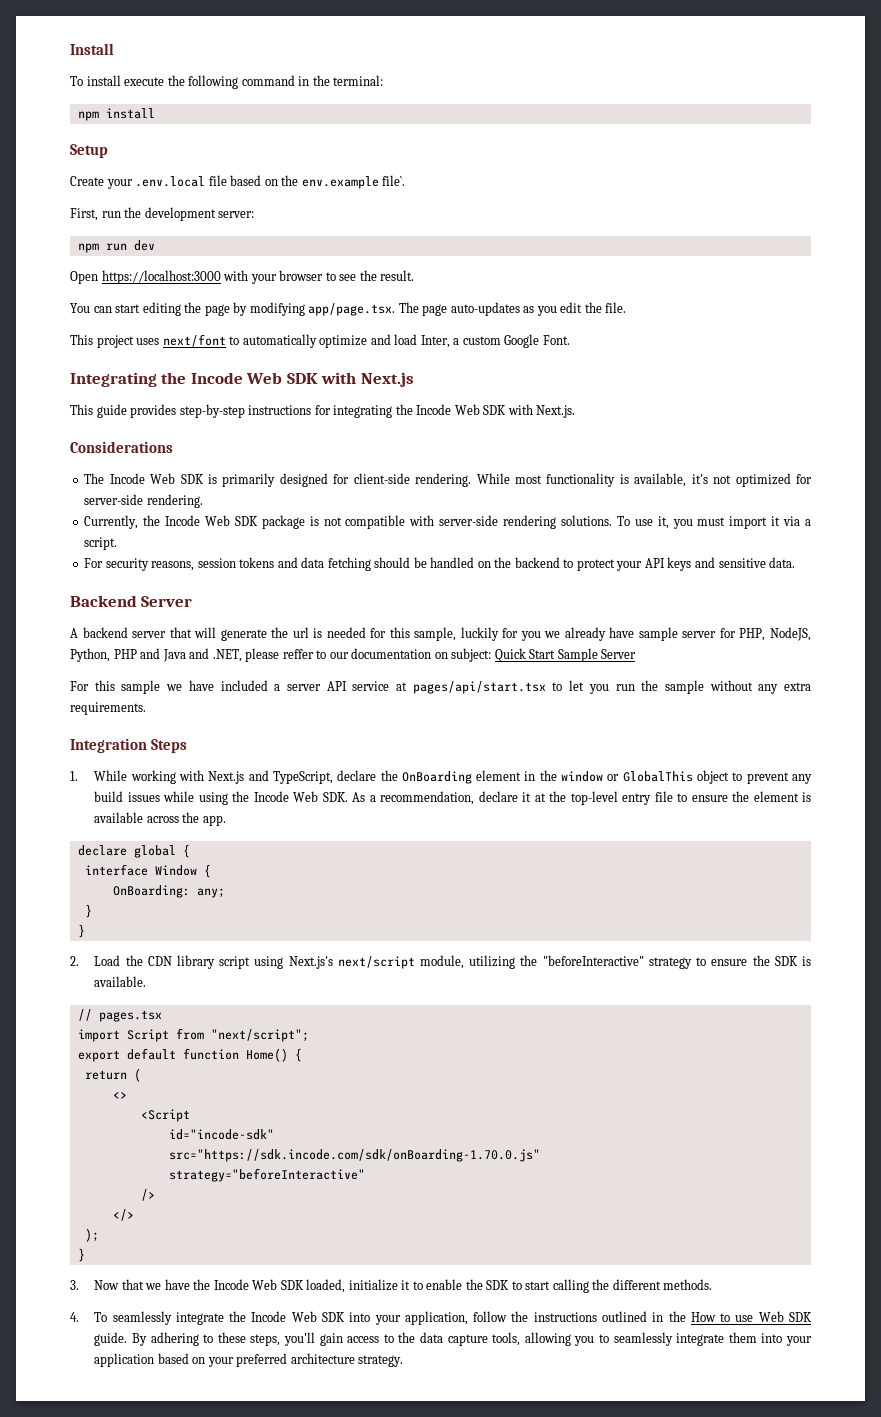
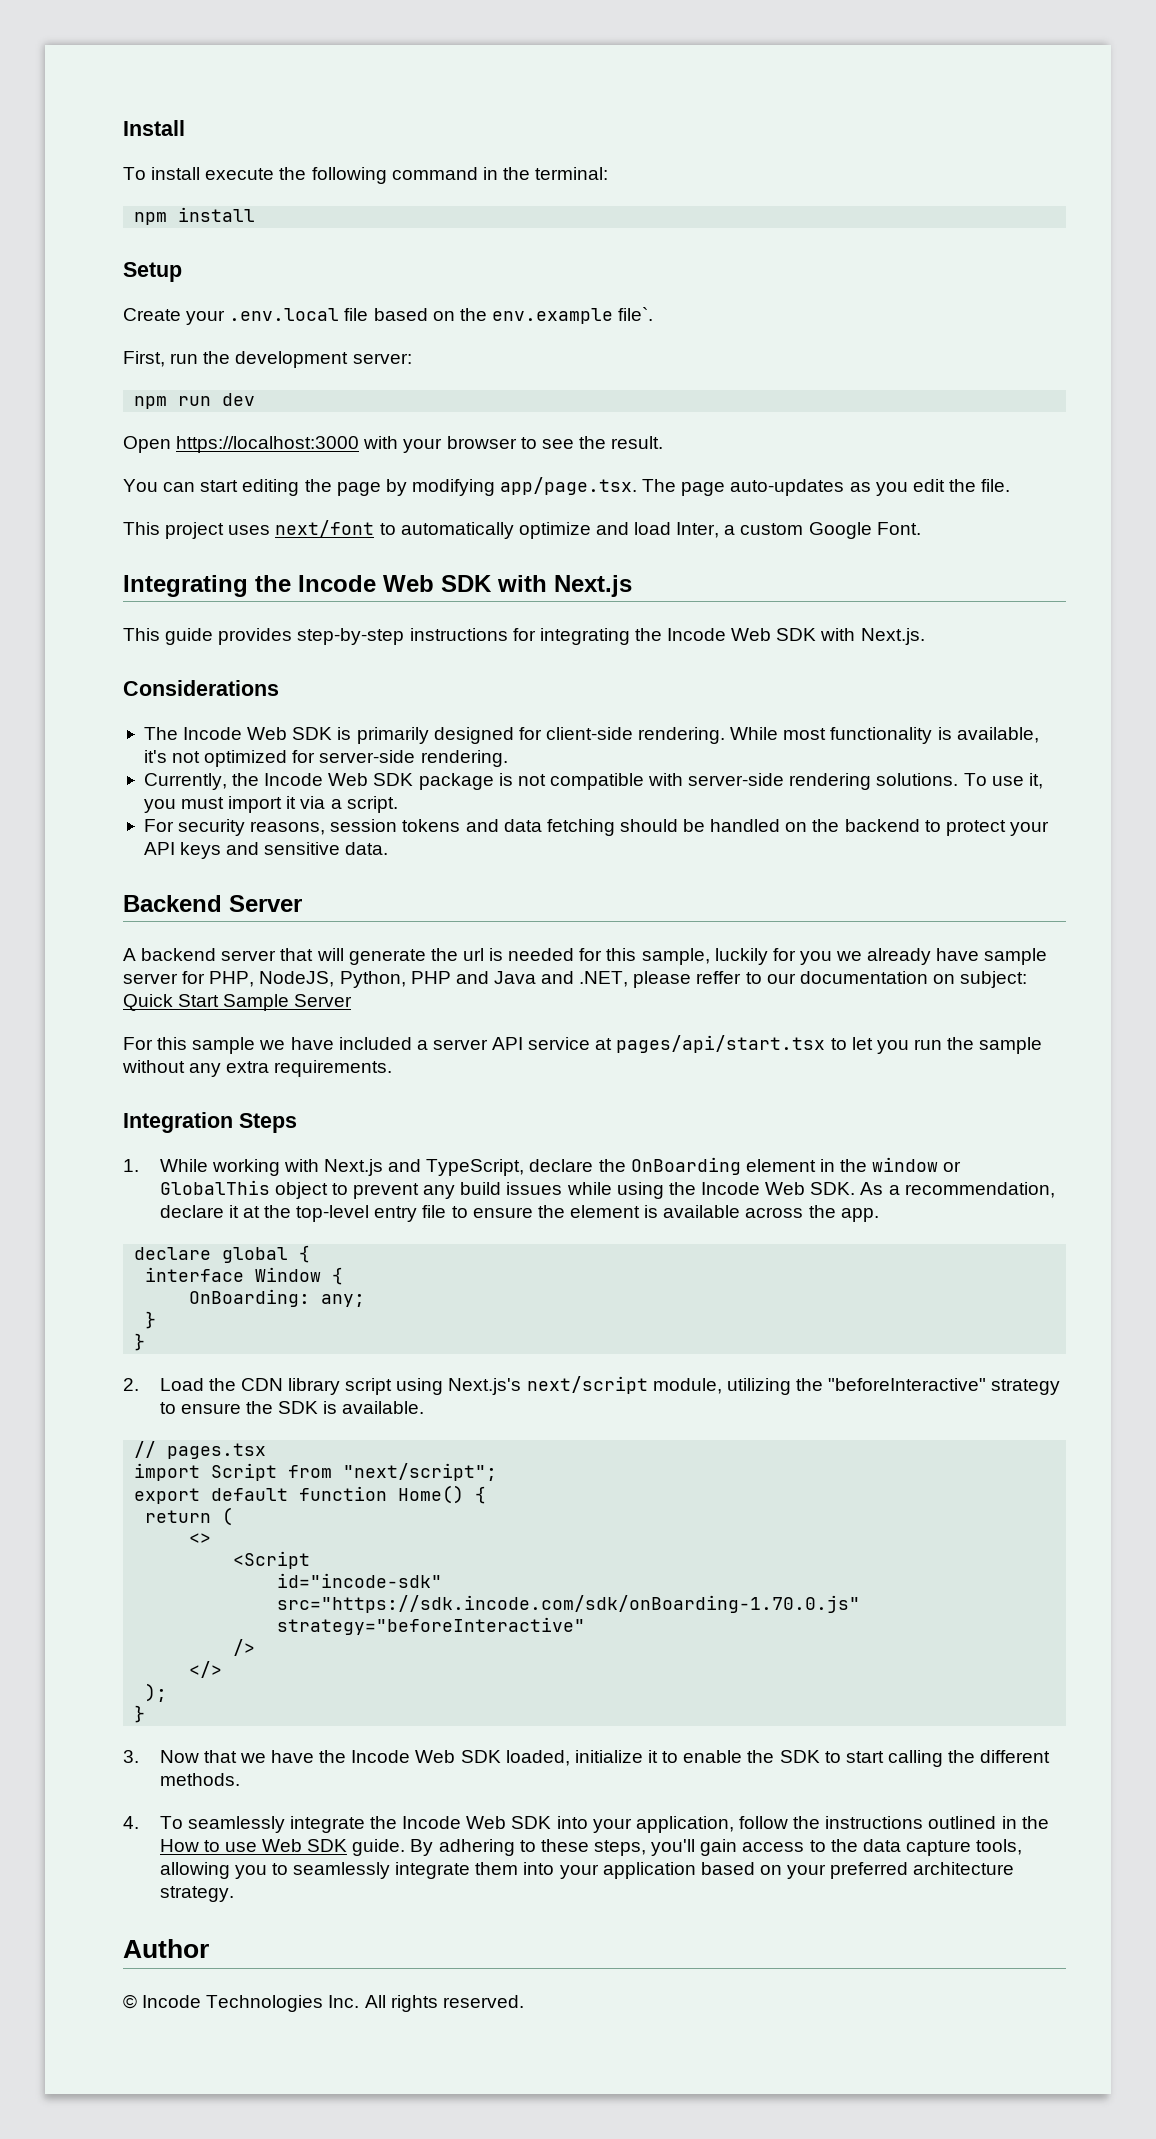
+ Author
+ © Incode Technologies Inc. All rights reserved.

